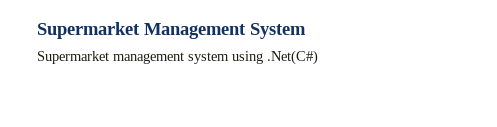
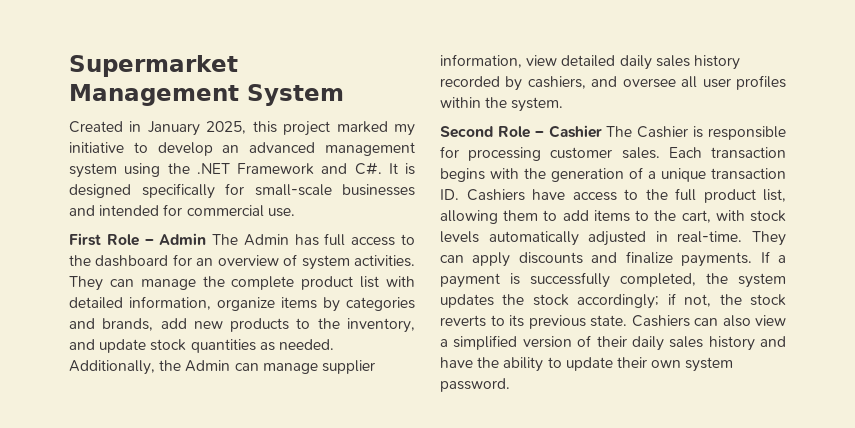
- Supermarket management system using .Net(C#)
+ Created in January 2025, this project marked my initiative to develop an advanced management system using the .NET Framework and C#. It is designed specifically for small-scale businesses and intended for commercial use.
+ First Role – Admin The Admin has full access to the dashboard for an overview of system activities. They can manage the complete product list with detailed information, organize items by categories and brands, add new products to the inventory, and update stock quantities as needed. Additionally, the Admin can manage supplier information, view detailed daily sales history recorded by cashiers, and oversee all user profiles within the system.
+ Second Role – Cashier The Cashier is responsible for processing customer sales. Each transaction begins with the generation of a unique transaction ID. Cashiers have access to the full product list, allowing them to add items to the cart, with stock levels automatically adjusted in real-time. They can apply discounts and finalize payments. If a payment is successfully completed, the system updates the stock accordingly; if not, the stock reverts to its previous state. Cashiers can also view a simplified version of their daily sales history and have the ability to update their own system password.

